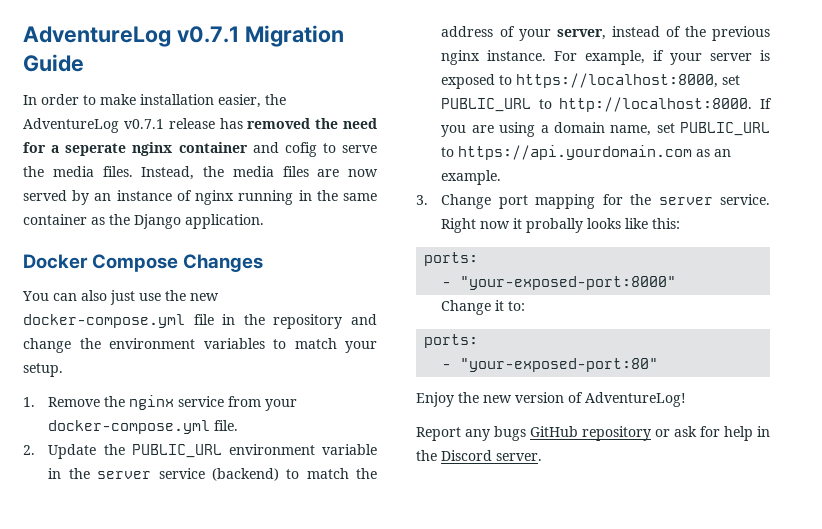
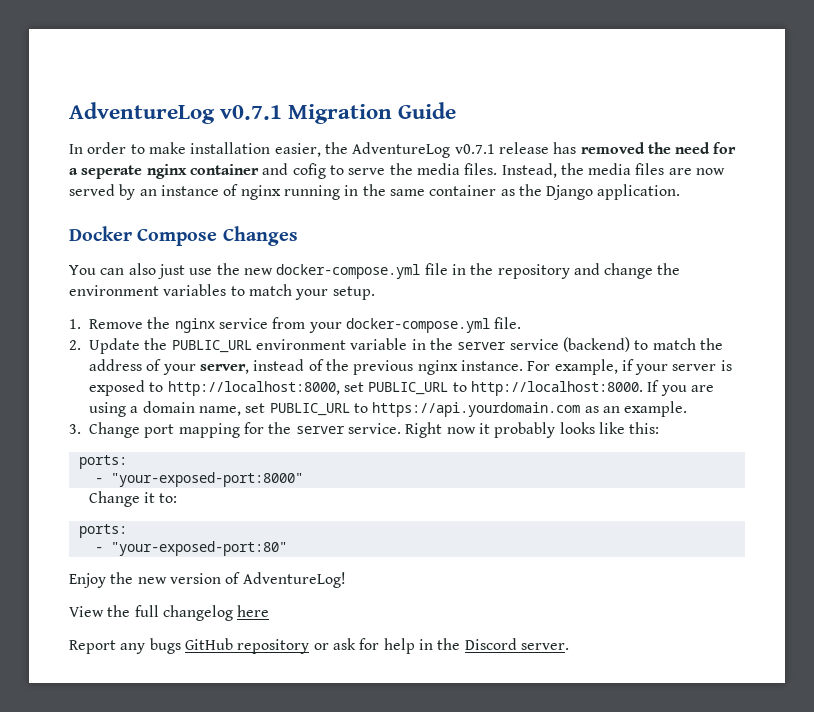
- For example, if your server is exposed to https://localhost:8000, set PUBLIC_URL to http://localhost:8000.
+ For example, if your server is exposed to http://localhost:8000, set PUBLIC_URL to http://localhost:8000.
- Right now it probally looks like this:
+ Right now it probably looks like this:
+ View the full changelog here

